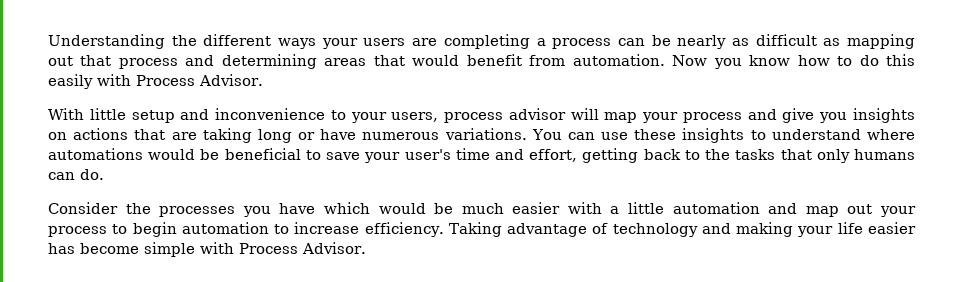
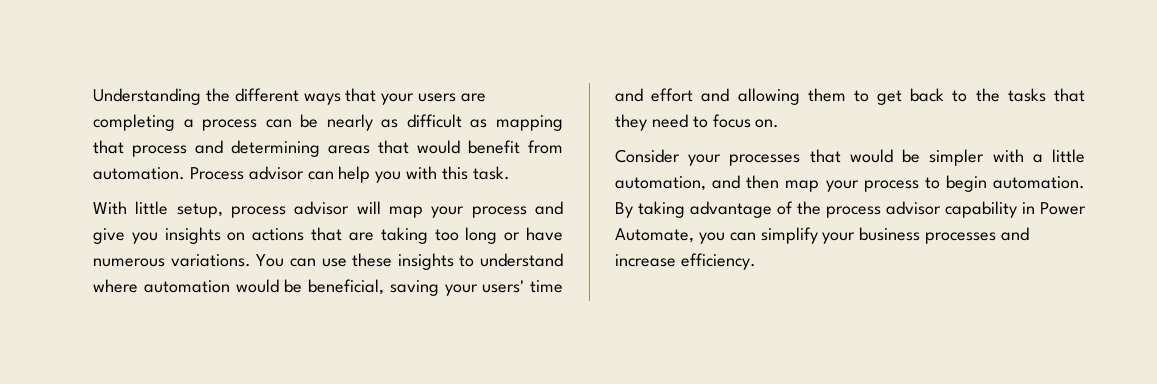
- Understanding the different ways your users are completing a process can be nearly as difficult as mapping out that process and determining areas that would benefit from automation.
+ Understanding the different ways that your users are completing a process can be nearly as difficult as mapping that process and determining areas that would benefit from automation.
- Now you know how to do this easily with Process Advisor.
- With little setup and inconvenience to your users, process advisor will map your process and give you insights on actions that are taking long or have numerous variations.
+ Process advisor can help you with this task.
+ With little setup, process advisor will map your process and give you insights on actions that are taking too long or have numerous variations.
- You can use these insights to understand where automations would be beneficial to save your user's time and effort, getting back to the tasks that only humans can do.
- Consider the processes you have which would be much easier with a little automation and map out your process to begin automation to increase efficiency. Taking advantage of technology and making your life easier has become simple with Process Advisor.
+ You can use these insights to understand where automation would be beneficial, saving your users' time and effort and allowing them to get back to the tasks that they need to focus on.
+ Consider your processes that would be simpler with a little automation, and then map your process to begin automation. By taking advantage of the process advisor capability in Power Automate, you can simplify your business processes and increase efficiency.

